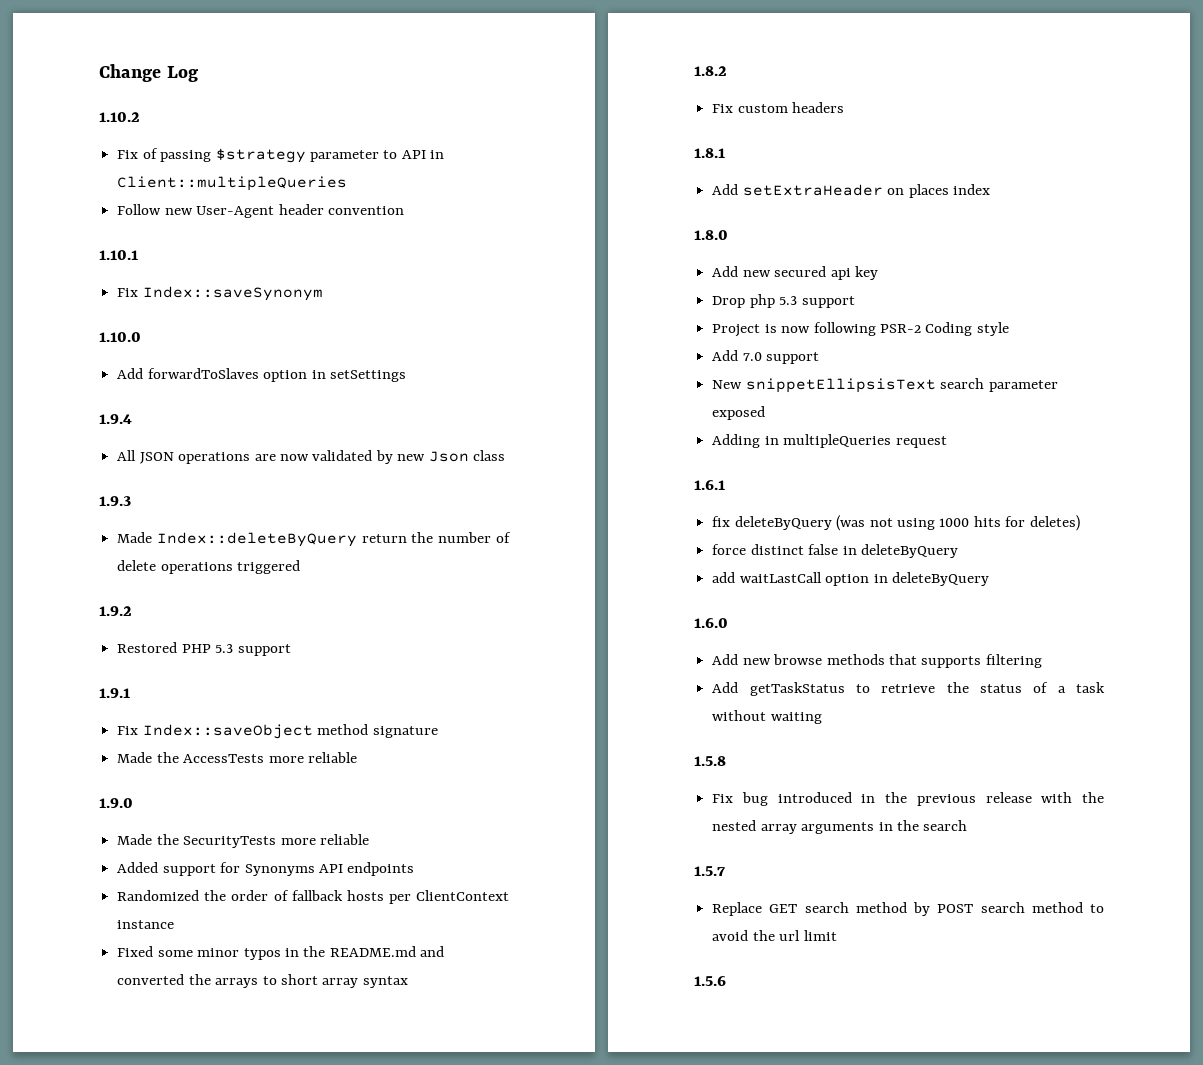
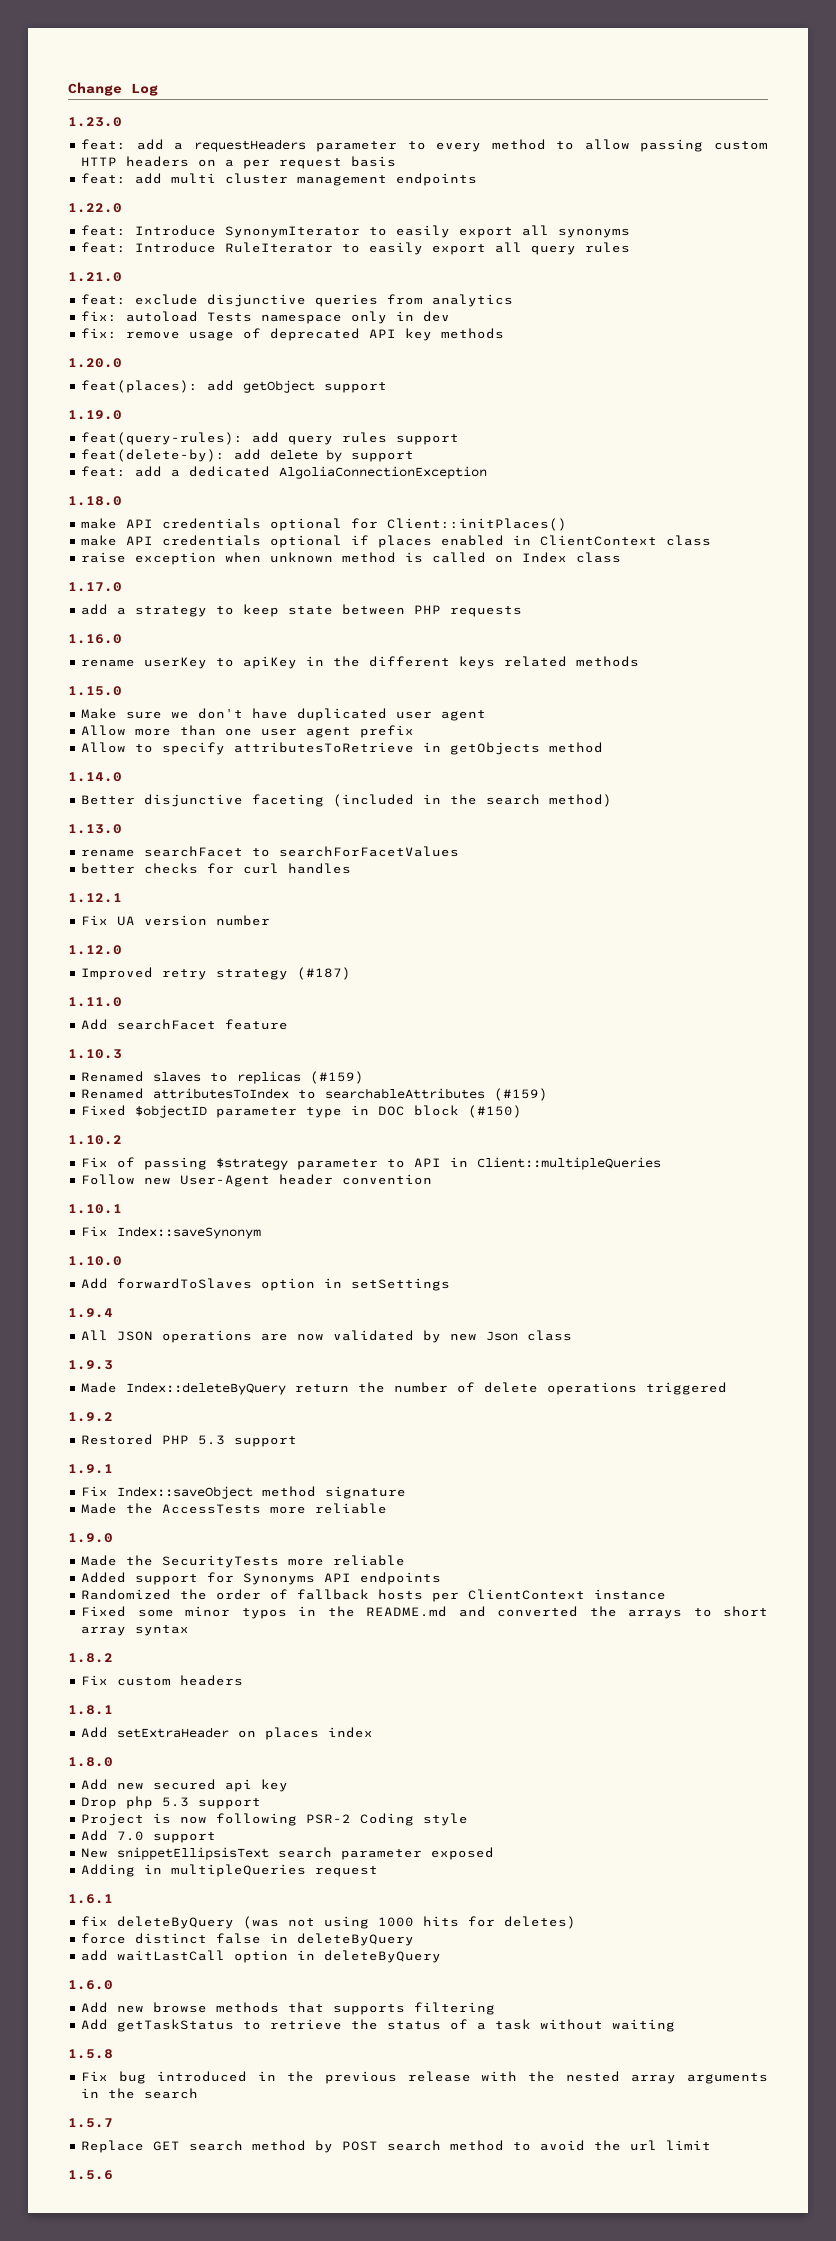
+ 1.23.0
+ feat: add a requestHeaders parameter to every method to allow passing custom HTTP headers on a per request basis
+ feat: add multi cluster management endpoints
+ 1.22.0
+ feat: Introduce SynonymIterator to easily export all synonyms
+ feat: Introduce RuleIterator to easily export all query rules
+ 1.21.0
+ feat: exclude disjunctive queries from analytics
+ fix: autoload Tests namespace only in dev
+ fix: remove usage of deprecated API key methods
+ 1.20.0
+ feat(places): add getObject support
+ 1.19.0
+ feat(query-rules): add query rules support
+ feat(delete-by): add delete by support
+ feat: add a dedicated AlgoliaConnectionException
+ 1.18.0
+ make API credentials optional for Client::initPlaces()
+ make API credentials optional if places enabled in ClientContext class
+ raise exception when unknown method is called on Index class
+ 1.17.0
+ add a strategy to keep state between PHP requests
+ 1.16.0
+ rename userKey to apiKey in the different keys related methods
+ 1.15.0
+ Make sure we don't have duplicated user agent
+ Allow more than one user agent prefix
+ Allow to specify attributesToRetrieve in getObjects method
+ 1.14.0
+ Better disjunctive faceting (included in the search method)
+ 1.13.0
+ rename searchFacet to searchForFacetValues
+ better checks for curl handles
+ 1.12.1
+ Fix UA version number
+ 1.12.0
+ Improved retry strategy (#187)
+ 1.11.0
+ Add searchFacet feature
+ 1.10.3
+ Renamed slaves to replicas (#159)
+ Renamed attributesToIndex to searchableAttributes (#159)
+ Fixed $objectID parameter type in DOC block (#150)

